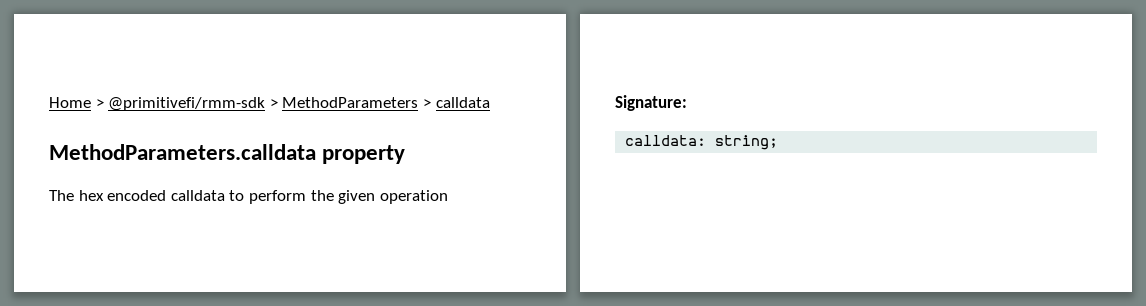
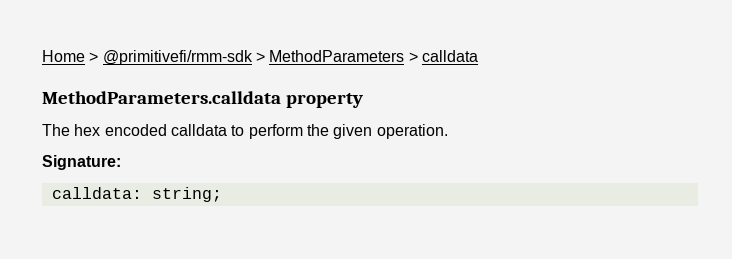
- The hex encoded calldata to perform the given operation
+ The hex encoded calldata to perform the given operation.

